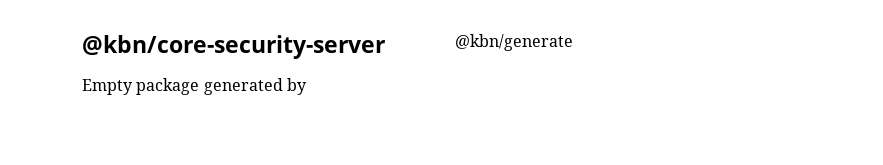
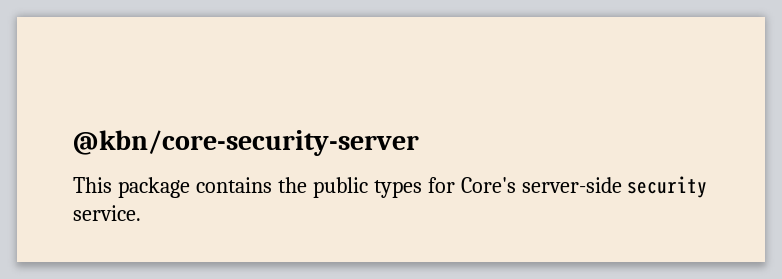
- Empty package generated by @kbn/generate
+ This package contains the public types for Core's server-side security service.

